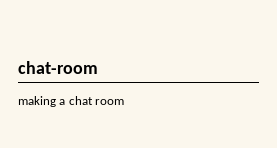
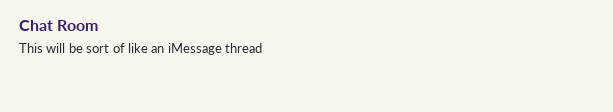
- chat-room
- making a chat room
+ Chat Room
+ This will be sort of like an iMessage thread

